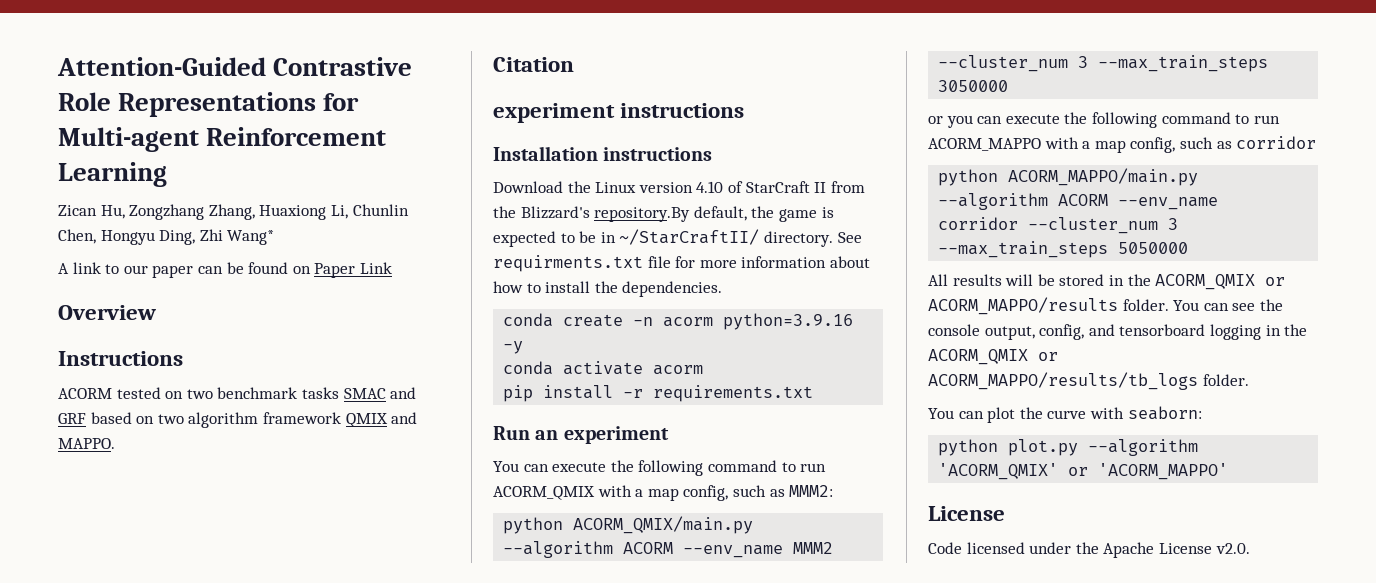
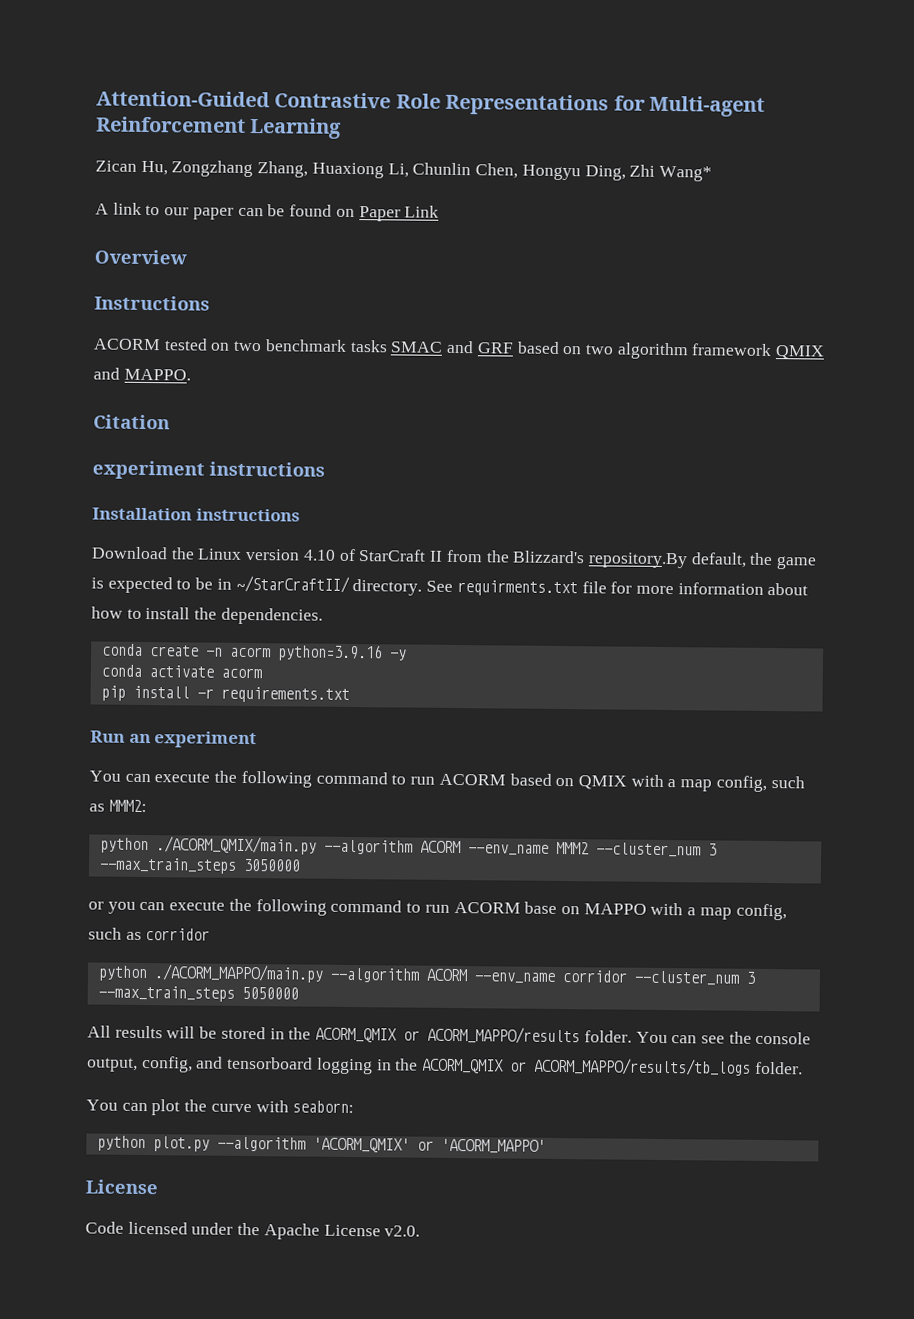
- You can execute the following command to run ACORM_QMIX with a map config, such as MMM2:
+ You can execute the following command to run ACORM based on QMIX with a map config, such as MMM2:
- python ACORM_QMIX/main.py --algorithm ACORM --env_name MMM2 --cluster_num 3 --max_train_steps 3050000
+ python ./ACORM_QMIX/main.py --algorithm ACORM --env_name MMM2 --cluster_num 3 --max_train_steps 3050000
- or you can execute the following command to run ACORM_MAPPO with a map config, such as corridor
+ or you can execute the following command to run ACORM base on MAPPO with a map config, such as corridor
- python ACORM_MAPPO/main.py --algorithm ACORM --env_name corridor --cluster_num 3 --max_train_steps 5050000
+ python ./ACORM_MAPPO/main.py --algorithm ACORM --env_name corridor --cluster_num 3 --max_train_steps 5050000

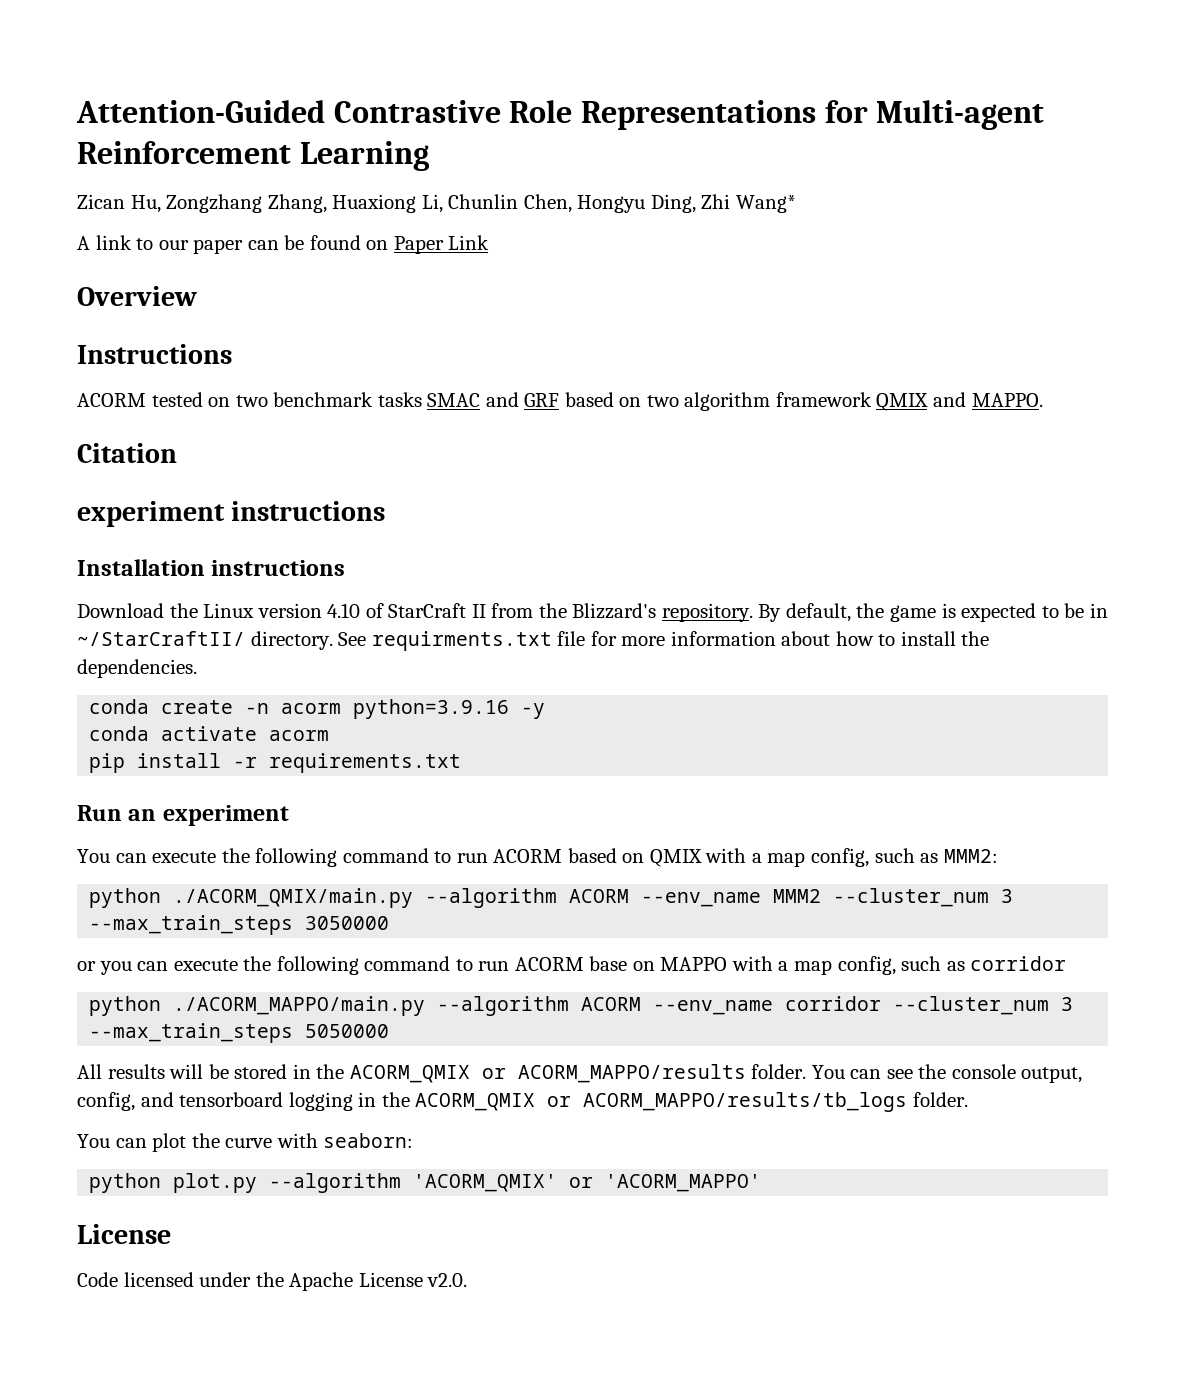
- Download the Linux version 4.10 of StarCraft II from the Blizzard's repository.By default, the game is expected to be in ~/StarCraftII/ directory.
+ Download the Linux version 4.10 of StarCraft II from the Blizzard's repository. By default, the game is expected to be in ~/StarCraftII/ directory.

